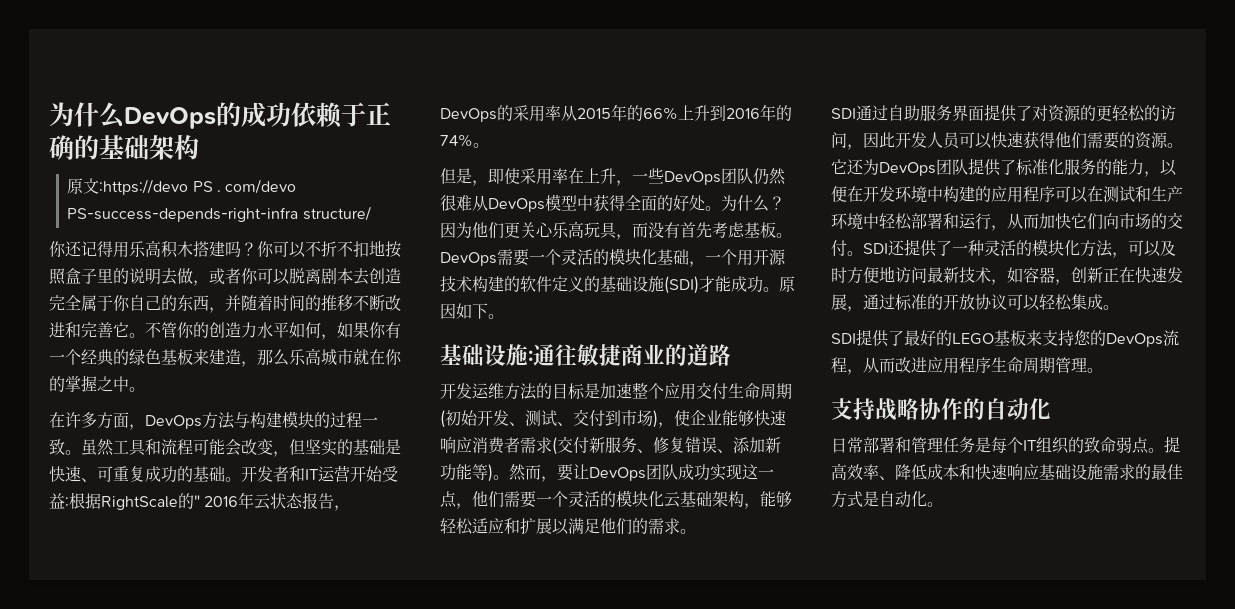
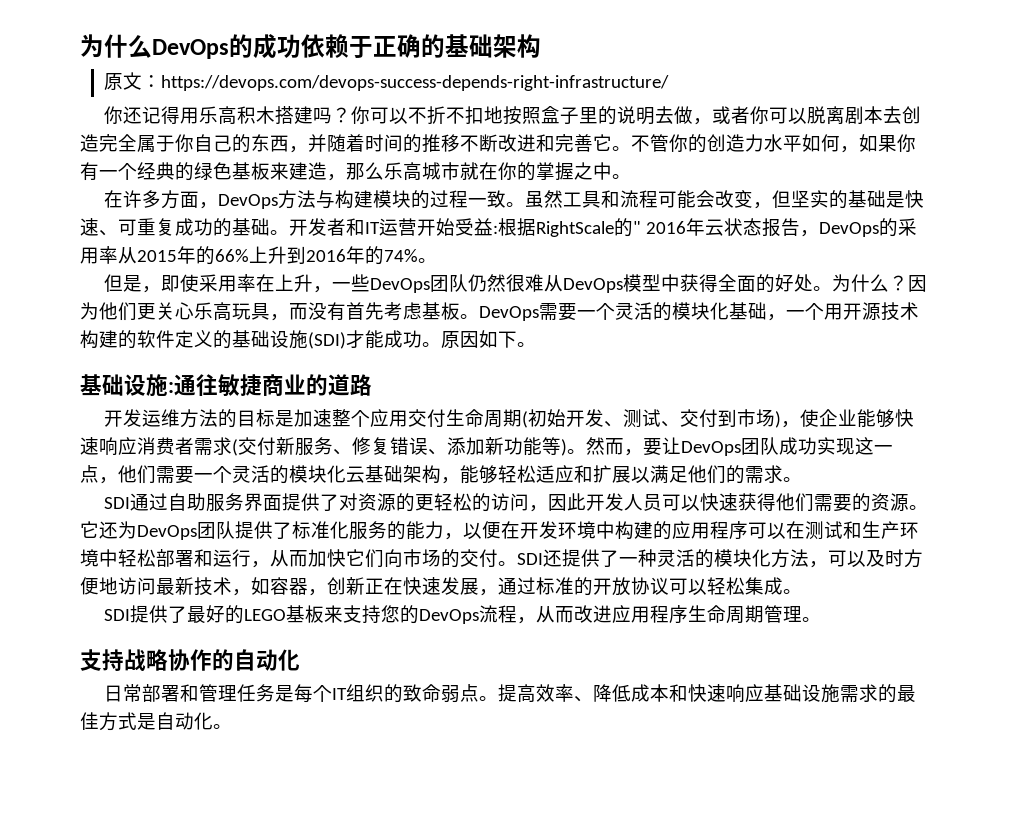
- 原文:https://devo PS . com/devo PS-success-depends-right-infra structure/
+ 原文：https://devops.com/devops-success-depends-right-infrastructure/

